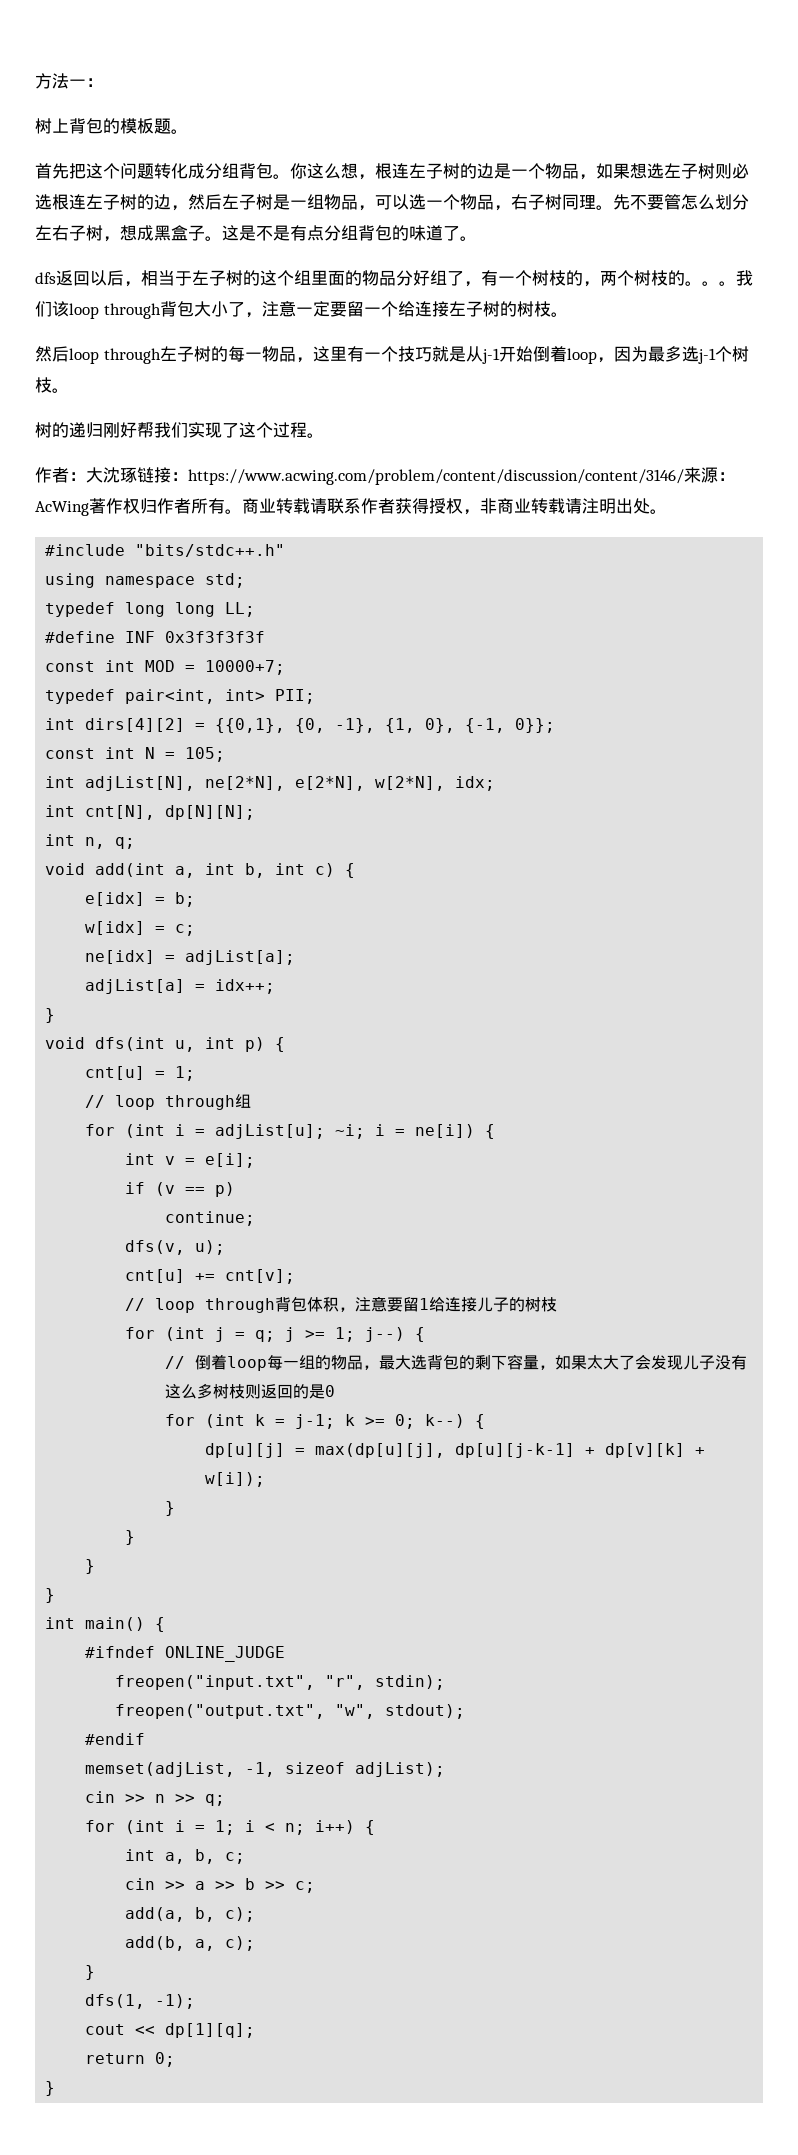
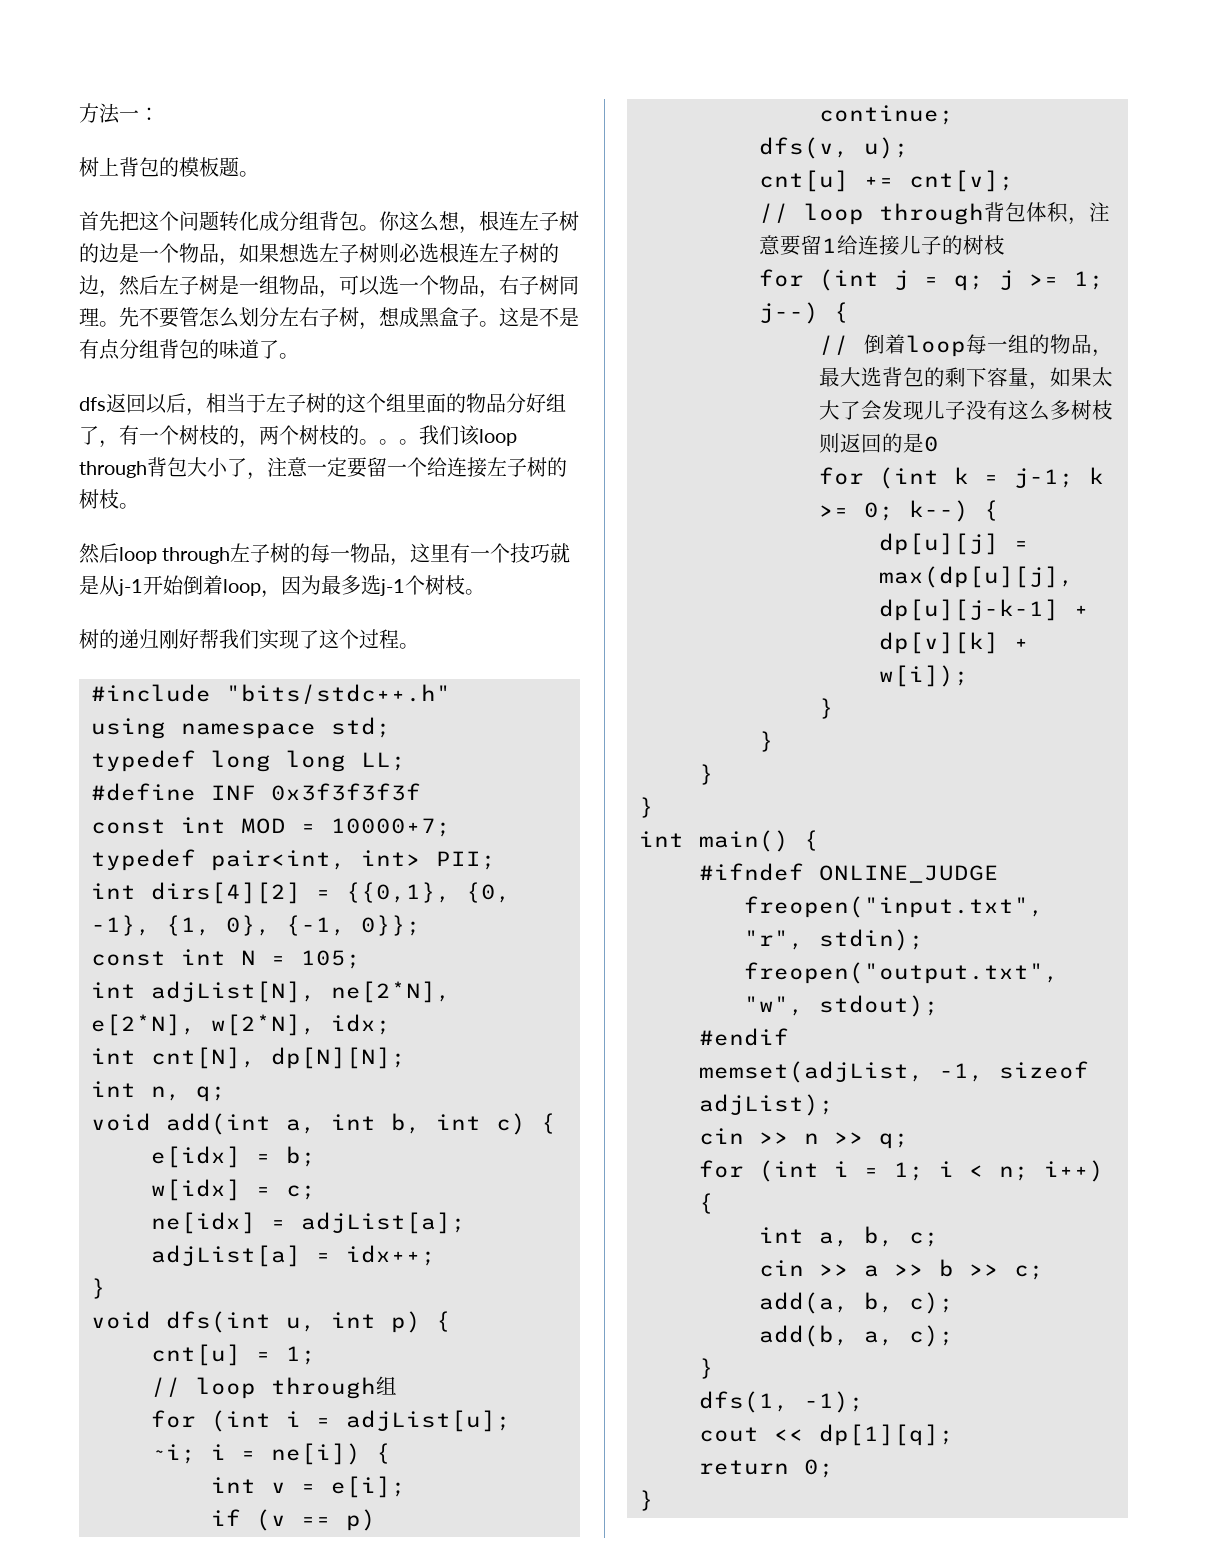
- 作者：大沈琢链接：https://www.acwing.com/problem/content/discussion/content/3146/来源：AcWing著作权归作者所有。商业转载请联系作者获得授权，非商业转载请注明出处。

